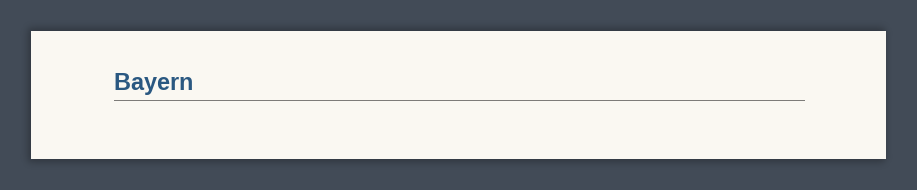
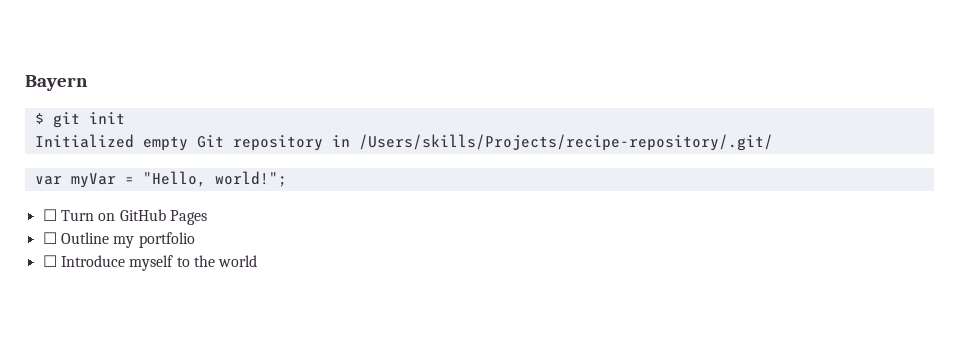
+ $ git init
+ Initialized empty Git repository in /Users/skills/Projects/recipe-repository/.git/
+ var myVar = "Hello, world!";
+ ☐ Turn on GitHub Pages
+ ☐ Outline my portfolio
+ ☐ Introduce myself to the world

